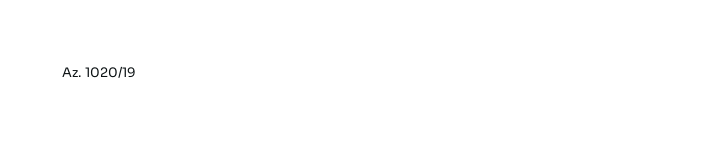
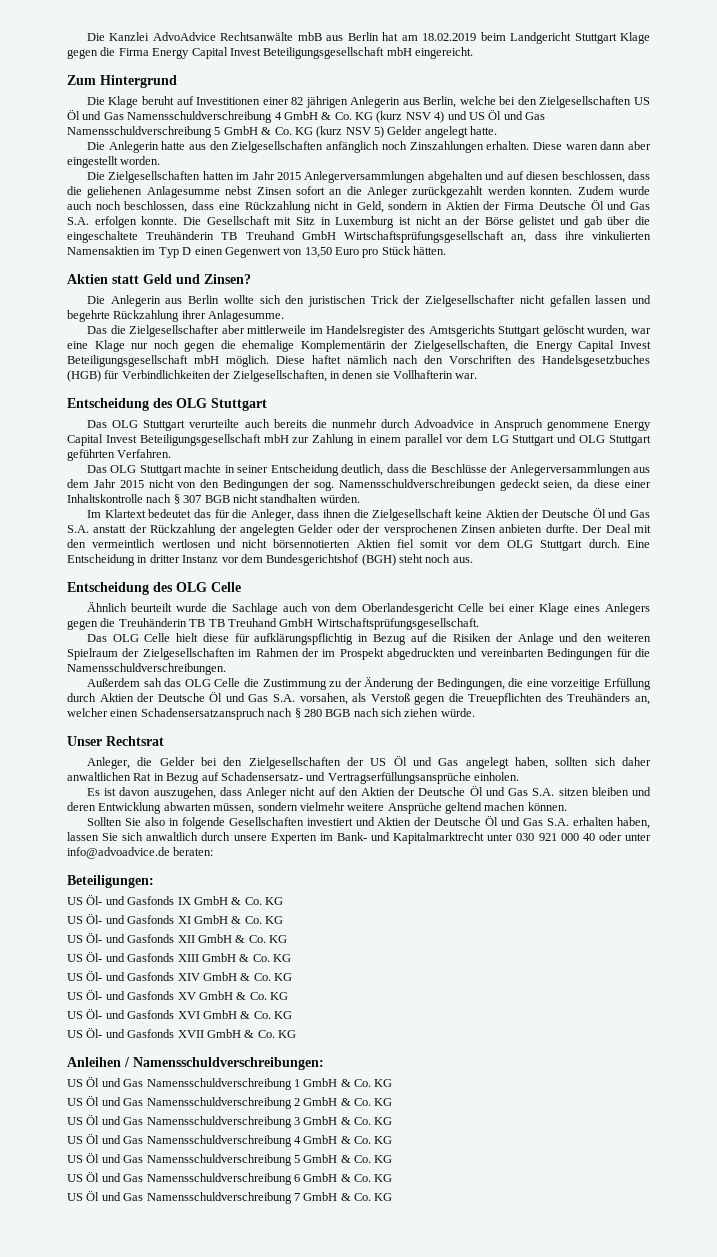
- Az. 1020/19
+ Die Kanzlei AdvoAdvice Rechtsanwälte mbB aus Berlin hat am 18.02.2019 beim Landgericht Stuttgart Klage gegen die Firma Energy Capital Invest Beteiligungsgesellschaft mbH eingereicht.
+ Zum Hintergrund
+ Die Klage beruht auf Investitionen einer 82 jährigen Anlegerin aus Berlin, welche bei den Zielgesellschaften US Öl und Gas Namensschuldverschreibung 4 GmbH & Co. KG (kurz NSV 4) und US Öl und Gas Namensschuldverschreibung 5 GmbH & Co. KG (kurz NSV 5) Gelder angelegt hatte.
+ Die Anlegerin hatte aus den Zielgesellschaften anfänglich noch Zinszahlungen erhalten. Diese waren dann aber eingestellt worden.
+ Die Zielgesellschaften hatten im Jahr 2015 Anlegerversammlungen abgehalten und auf diesen beschlossen, dass die geliehenen Anlagesumme nebst Zinsen sofort an die Anleger zurückgezahlt werden konnten. Zudem wurde auch noch beschlossen, dass eine Rückzahlung nicht in Geld, sondern in Aktien der Firma Deutsche Öl und Gas S.A. erfolgen konnte. Die Gesellschaft mit Sitz in Luxemburg ist nicht an der Börse gelistet und gab über die eingeschaltete Treuhänderin TB Treuhand GmbH Wirtschaftsprüfungsgesellschaft an, dass ihre vinkulierten Namensaktien im Typ D einen Gegenwert von 13,50 Euro pro Stück hätten.
+ Aktien statt Geld und Zinsen?
+ Die Anlegerin aus Berlin wollte sich den juristischen Trick der Zielgesellschafter nicht gefallen lassen und begehrte Rückzahlung ihrer Anlagesumme.
+ Das die Zielgesellschafter aber mittlerweile im Handelsregister des Amtsgerichts Stuttgart gelöscht wurden, war eine Klage nur noch gegen die ehemalige Komplementärin der Zielgesellschaften, die Energy Capital Invest Beteiligungsgesellschaft mbH möglich. Diese haftet nämlich nach den Vorschriften des Handelsgesetzbuches (HGB) für Verbindlichkeiten der Zielgesellschaften, in denen sie Vollhafterin war.
+ Entscheidung des OLG Stuttgart
+ Das OLG Stuttgart verurteilte auch bereits die nunmehr durch Advoadvice in Anspruch genommene Energy Capital Invest Beteiligungsgesellschaft mbH zur Zahlung in einem parallel vor dem LG Stuttgart und OLG Stuttgart geführten Verfahren.
+ Das OLG Stuttgart machte in seiner Entscheidung deutlich, dass die Beschlüsse der Anlegerversammlungen aus dem Jahr 2015 nicht von den Bedingungen der sog. Namensschuldverschreibungen gedeckt seien, da diese einer Inhaltskontrolle nach § 307 BGB nicht standhalten würden.
+ Im Klartext bedeutet das für die Anleger, dass ihnen die Zielgesellschaft keine Aktien der Deutsche Öl und Gas S.A. anstatt der Rückzahlung der angelegten Gelder oder der versprochenen Zinsen anbieten durfte. Der Deal mit den vermeintlich wertlosen und nicht börsennotierten Aktien fiel somit vor dem OLG Stuttgart durch. Eine Entscheidung in dritter Instanz vor dem Bundesgerichtshof (BGH) steht noch aus.
+ Entscheidung des OLG Celle
+ Ähnlich beurteilt wurde die Sachlage auch von dem Oberlandesgericht Celle bei einer Klage eines Anlegers gegen die Treuhänderin TB TB Treuhand GmbH Wirtschaftsprüfungsgesellschaft.
+ Das OLG Celle hielt diese für aufklärungspflichtig in Bezug auf die Risiken der Anlage und den weiteren Spielraum der Zielgesellschaften im Rahmen der im Prospekt abgedruckten und vereinbarten Bedingungen für die Namensschuldverschreibungen.
+ Außerdem sah das OLG Celle die Zustimmung zu der Änderung der Bedingungen, die eine vorzeitige Erfüllung durch Aktien der Deutsche Öl und Gas S.A. vorsahen, als Verstoß gegen die Treuepflichten des Treuhänders an, welcher einen Schadensersatzanspruch nach § 280 BGB nach sich ziehen würde.
+ Unser Rechtsrat
+ Anleger, die Gelder bei den Zielgesellschaften der US Öl und Gas angelegt haben, sollten sich daher anwaltlichen Rat in Bezug auf Schadensersatz- und Vertragserfüllungsansprüche einholen.
+ Es ist davon auszugehen, dass Anleger nicht auf den Aktien der Deutsche Öl und Gas S.A. sitzen bleiben und deren Entwicklung abwarten müssen, sondern vielmehr weitere Ansprüche geltend machen können.
+ Sollten Sie also in folgende Gesellschaften investiert und Aktien der Deutsche Öl und Gas S.A. erhalten haben, lassen Sie sich anwaltlich durch unsere Experten im Bank- und Kapitalmarktrecht unter 030 921 000 40 oder unter info@advoadvice.de beraten:
+ Beteiligungen:
+ US Öl- und Gasfonds IX GmbH & Co. KG
+ US Öl- und Gasfonds XI GmbH & Co. KG
+ US Öl- und Gasfonds XII GmbH & Co. KG
+ US Öl- und Gasfonds XIII GmbH & Co. KG
+ US Öl- und Gasfonds XIV GmbH & Co. KG
+ US Öl- und Gasfonds XV GmbH & Co. KG
+ US Öl- und Gasfonds XVI GmbH & Co. KG
+ US Öl- und Gasfonds XVII GmbH & Co. KG
+ Anleihen / Namensschuldverschreibungen:
+ US Öl und Gas Namensschuldverschreibung 1 GmbH & Co. KG
+ US Öl und Gas Namensschuldverschreibung 2 GmbH & Co. KG
+ US Öl und Gas Namensschuldverschreibung 3 GmbH & Co. KG
+ US Öl und Gas Namensschuldverschreibung 4 GmbH & Co. KG
+ US Öl und Gas Namensschuldverschreibung 5 GmbH & Co. KG
+ US Öl und Gas Namensschuldverschreibung 6 GmbH & Co. KG
+ US Öl und Gas Namensschuldverschreibung 7 GmbH & Co. KG

